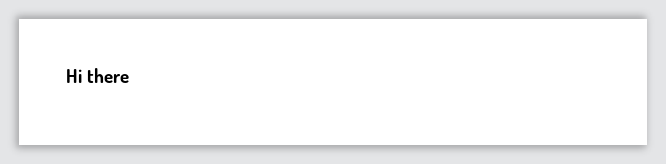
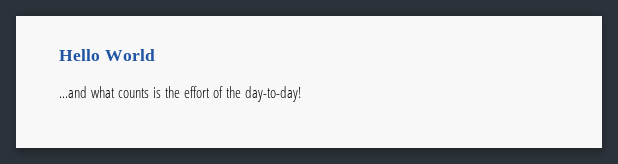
- Hi there
+ Hello World
+ ...and what counts is the effort of the day-to-day!

